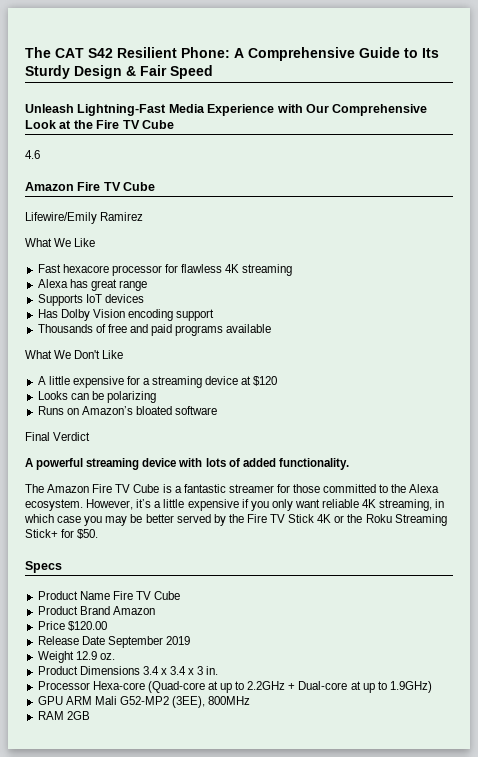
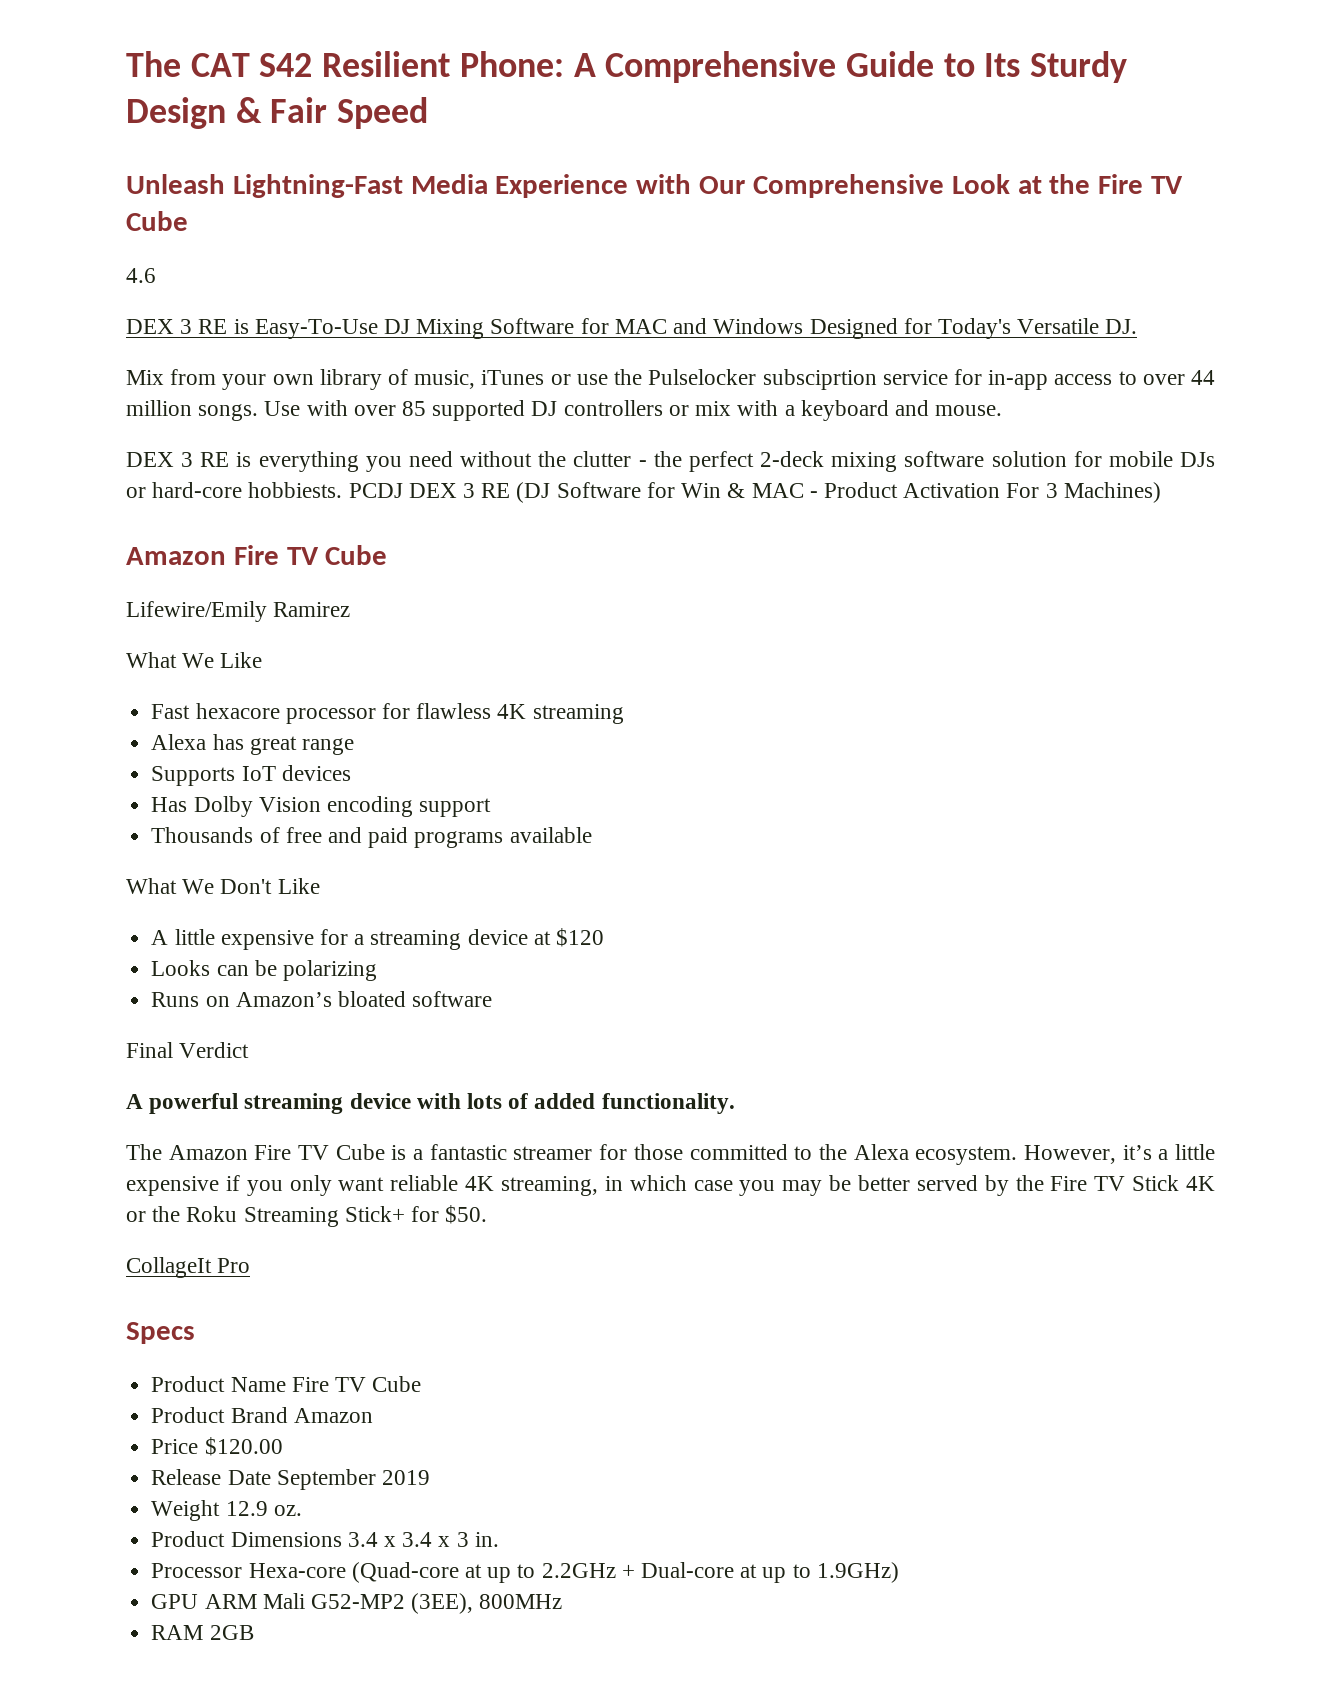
+ DEX 3 RE is Easy-To-Use DJ Mixing Software for MAC and Windows Designed for Today's Versatile DJ.
+ Mix from your own library of music, iTunes or use the Pulselocker subsciprtion service for in-app access to over 44 million songs. Use with over 85 supported DJ controllers or mix with a keyboard and mouse.
+ DEX 3 RE is everything you need without the clutter - the perfect 2-deck mixing software solution for mobile DJs or hard-core hobbiests. PCDJ DEX 3 RE (DJ Software for Win & MAC - Product Activation For 3 Machines)
+ CollageIt Pro

